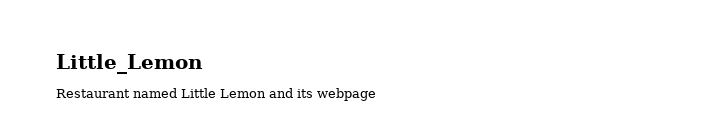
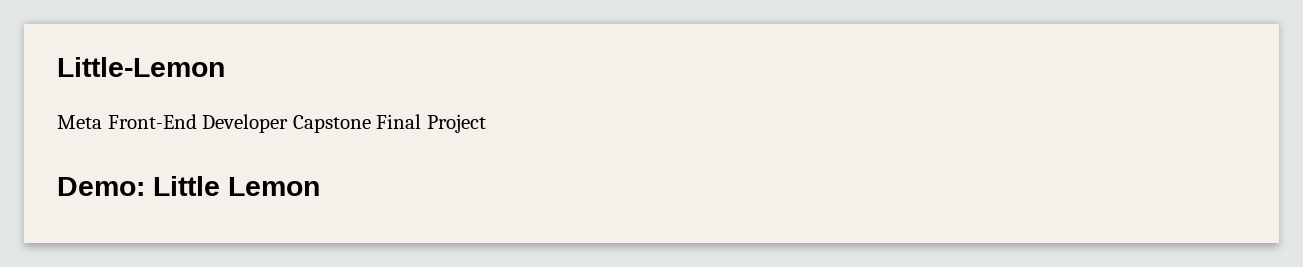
- Little_Lemon
- Restaurant named Little Lemon and its webpage
+ Little-Lemon
+ Meta Front-End Developer Capstone Final Project
+ Demo: Little Lemon

